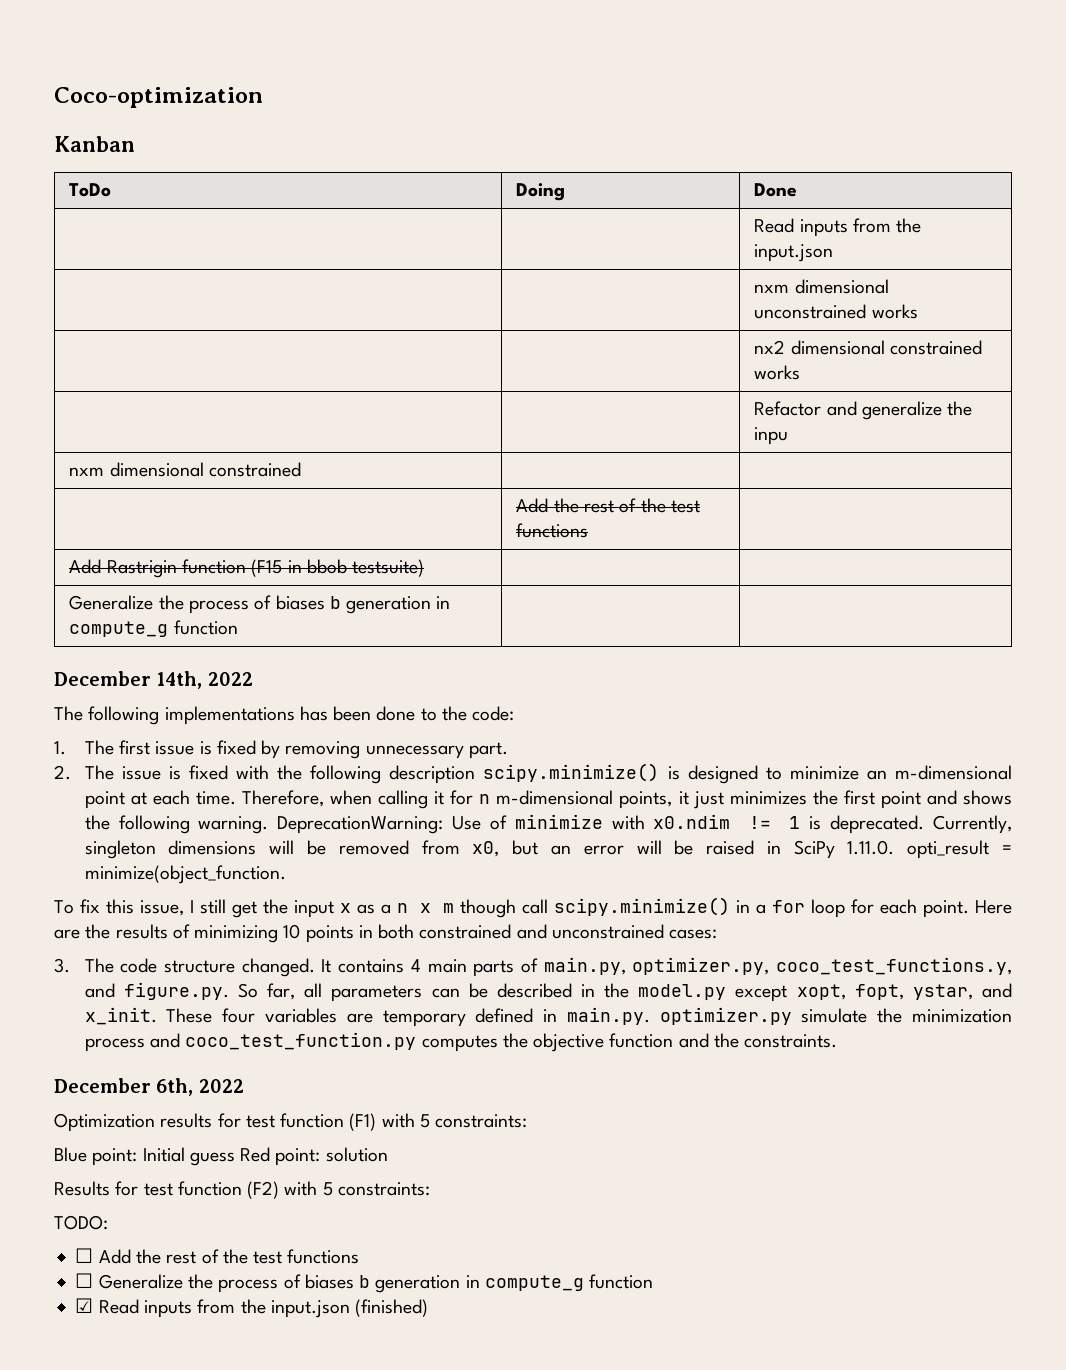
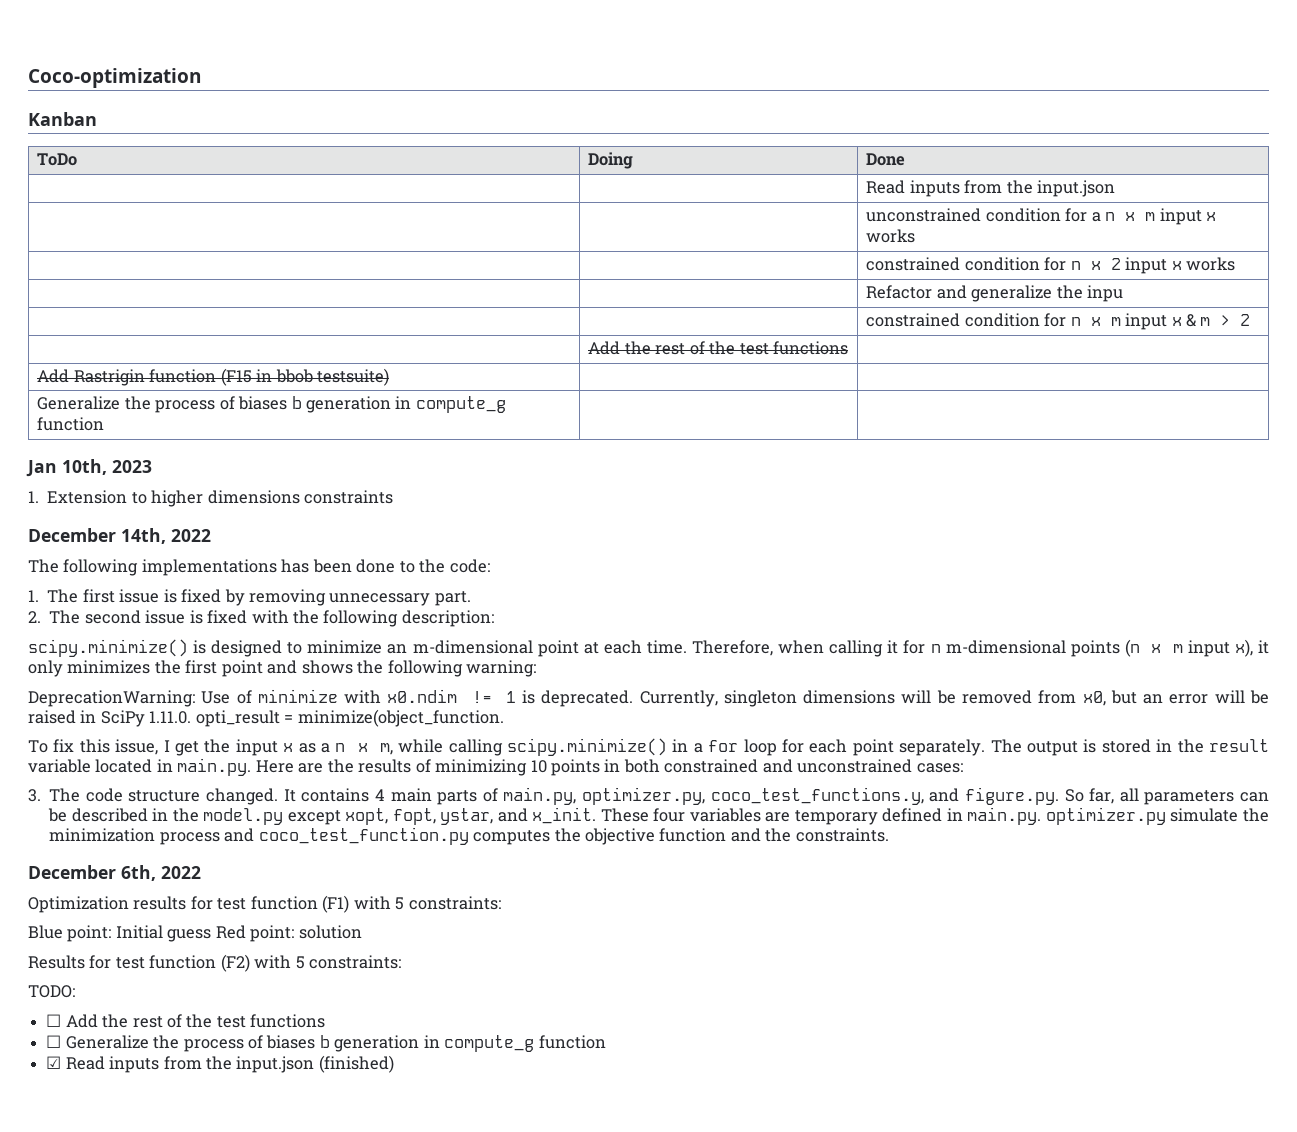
- | | nxm dimensional unconstrained works
- | | nx2 dimensional constrained works
+ | | unconstrained condition for a n x m input x works
+ | | constrained condition for n x 2 input x works
- nxm dimensional constrained | |
+ | | constrained condition for n x m input x & m > 2
+ Jan 10th, 2023
+ 1. Extension to higher dimensions constraints
- 2. The issue is fixed with the following description scipy.minimize() is designed to minimize an m-dimensional point at each time.
+ 2. The second issue is fixed with the following description:
+ scipy.minimize() is designed to minimize an m-dimensional point at each time.
- Therefore, when calling it for n m-dimensional points, it just minimizes the first point and shows the following warning. DeprecationWarning: Use of minimize with x0.ndim != 1 is deprecated.
+ Therefore, when calling it for n m-dimensional points (n x m input x), it only minimizes the first point and shows the following warning:
+ DeprecationWarning: Use of minimize with x0.ndim != 1 is deprecated.
- To fix this issue, I still get the input x as a n x m though call scipy.minimize() in a for loop for each point. Here are the results of minimizing 10 points in both constrained and unconstrained cases:
+ To fix this issue, I get the input x as a n x m, while calling scipy.minimize() in a for loop for each point separately. The output is stored in the result variable located in main.py. Here are the results of minimizing 10 points in both constrained and unconstrained cases:

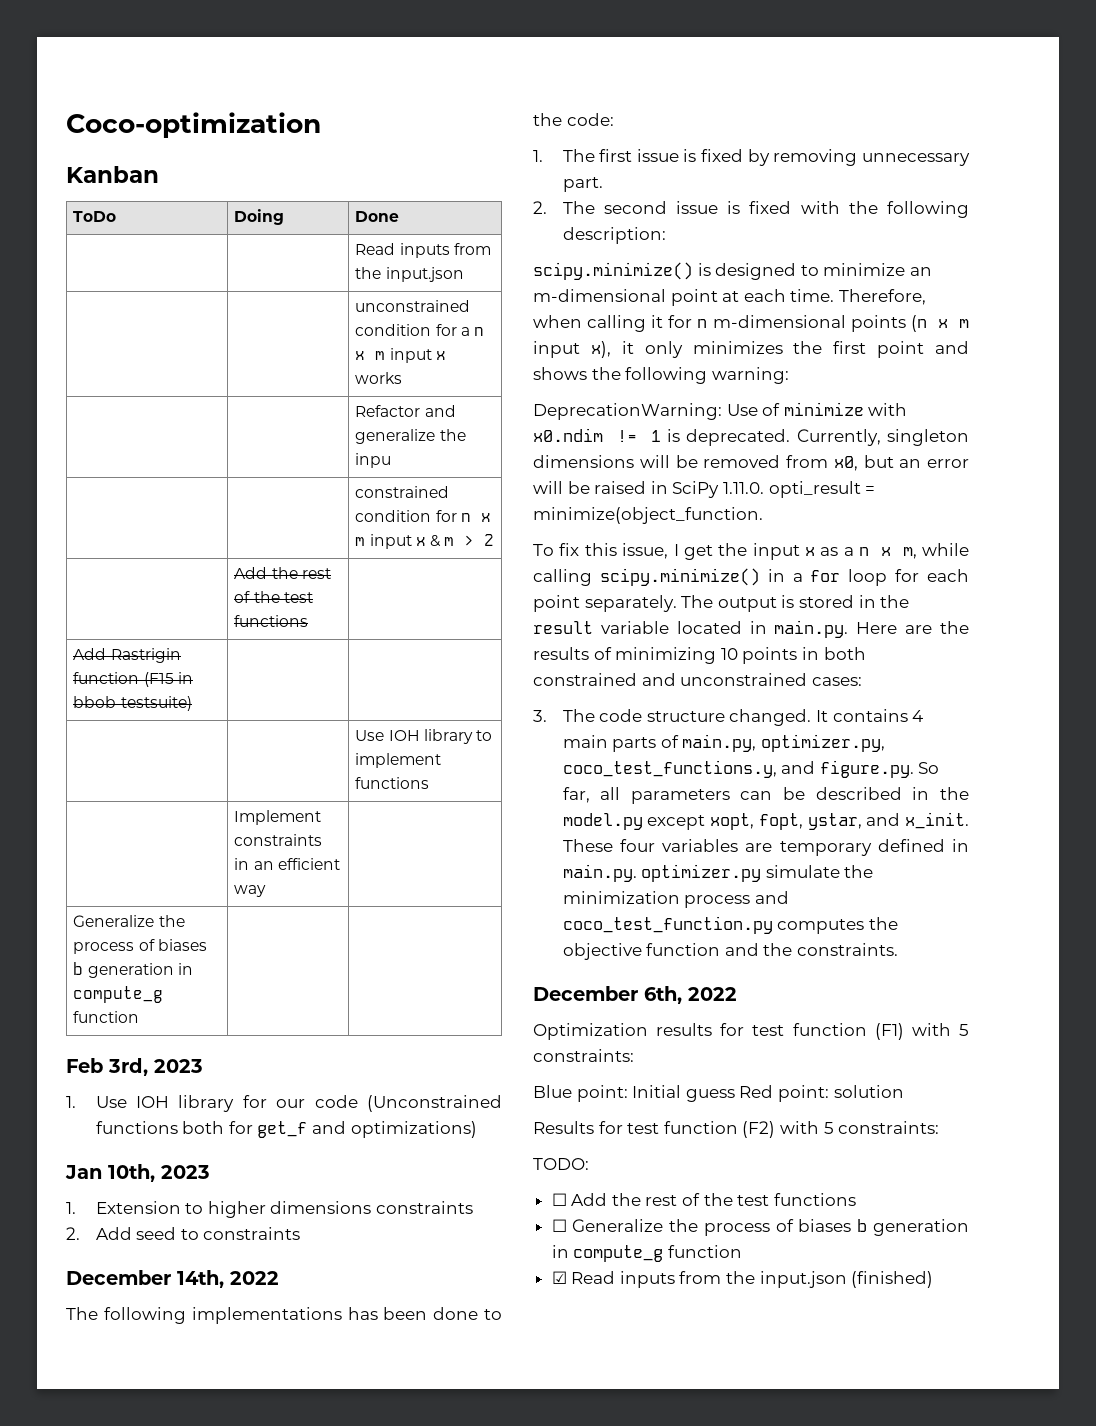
- | | constrained condition for n x 2 input x works
+ | | Use IOH library to implement functions
+ | Implement constraints in an efficient way |
+ Feb 3rd, 2023
+ 1. Use IOH library for our code (Unconstrained functions both for get_f and optimizations)
+ 2. Add seed to constraints

